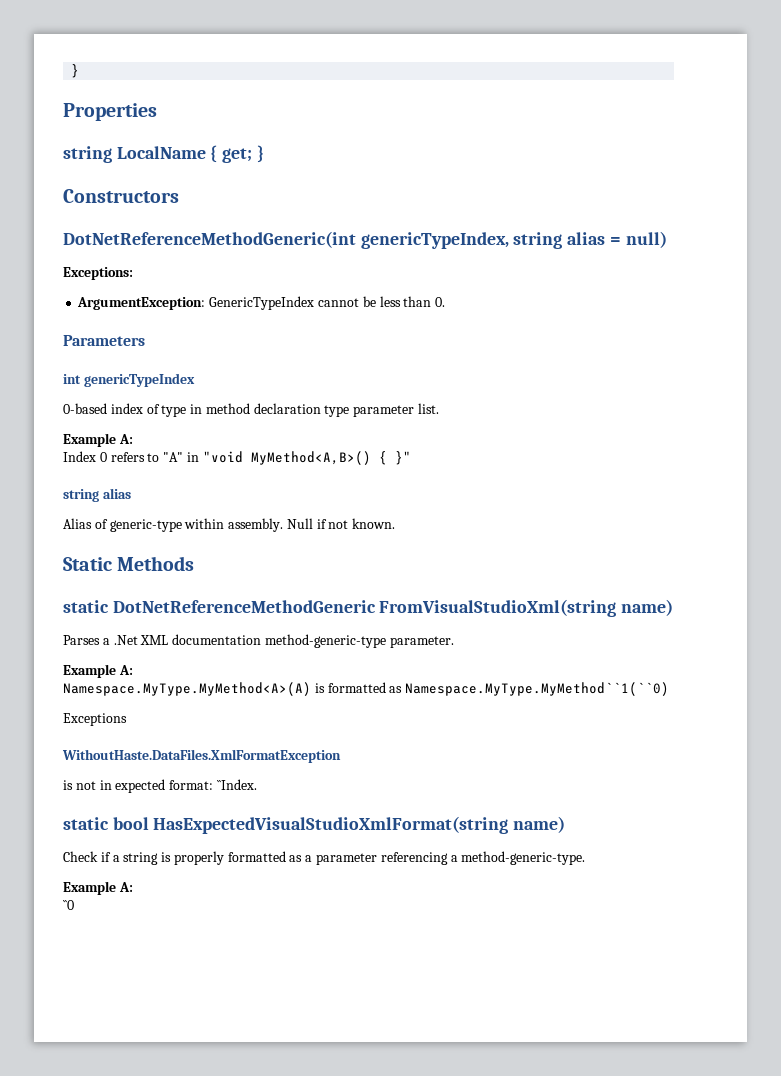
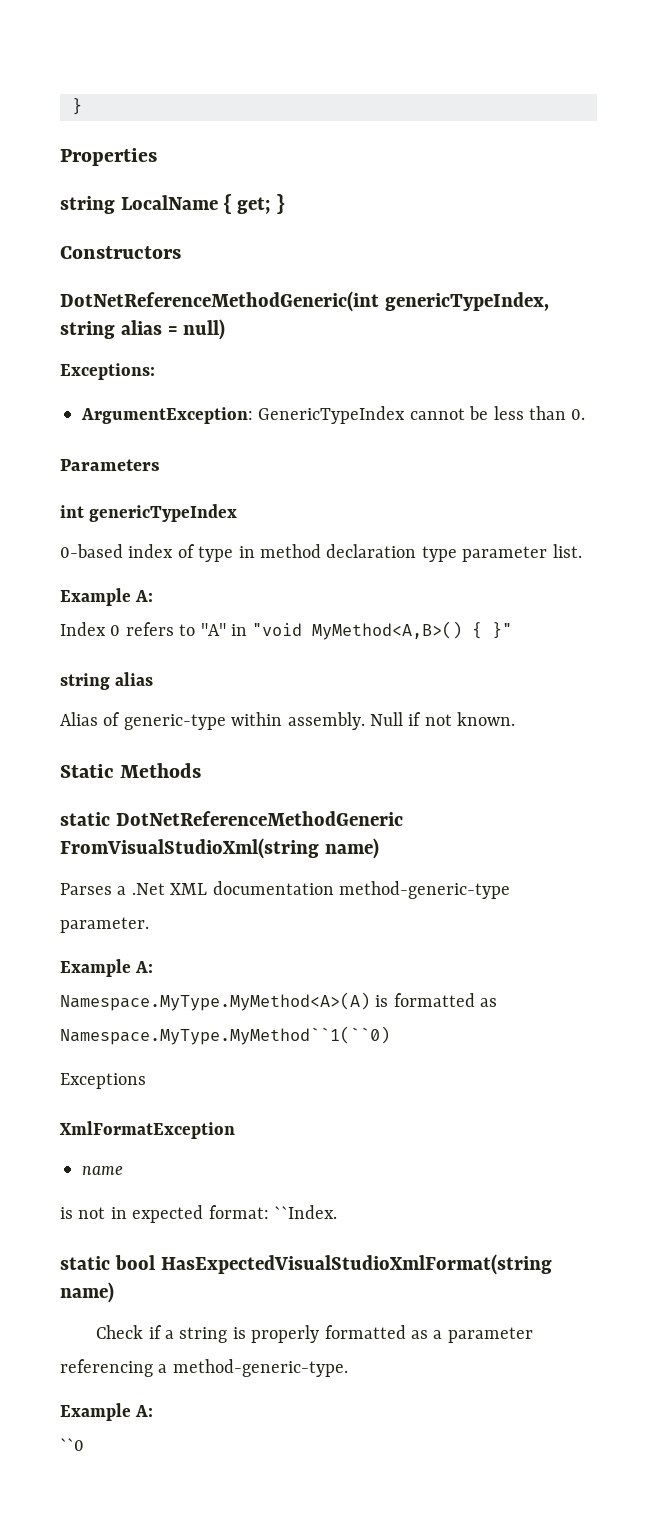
- WithoutHaste.DataFiles.XmlFormatException
+ XmlFormatException
+ name

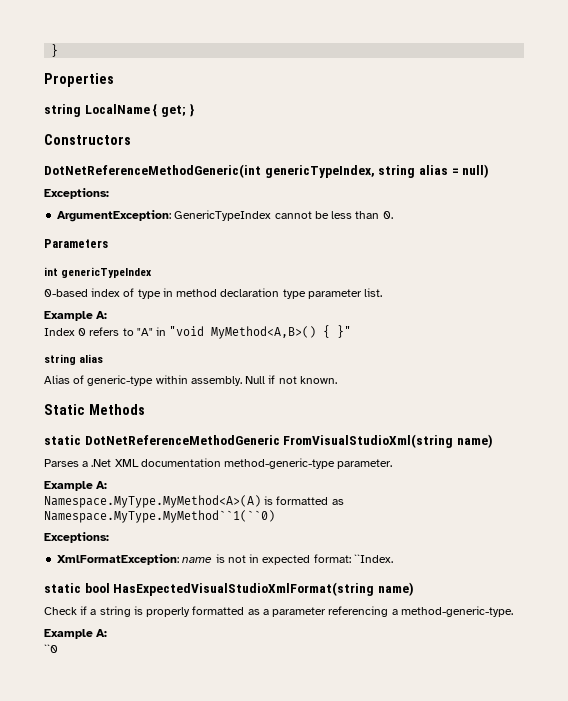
  Namespace.MyType.MyMethod<A>(A) is formatted as Namespace.MyType.MyMethod``1(``0)
- Exceptions
- XmlFormatException
- name
- is not in expected format: ``Index.
+ Exceptions:
+ XmlFormatException: name is not in expected format: ``Index.

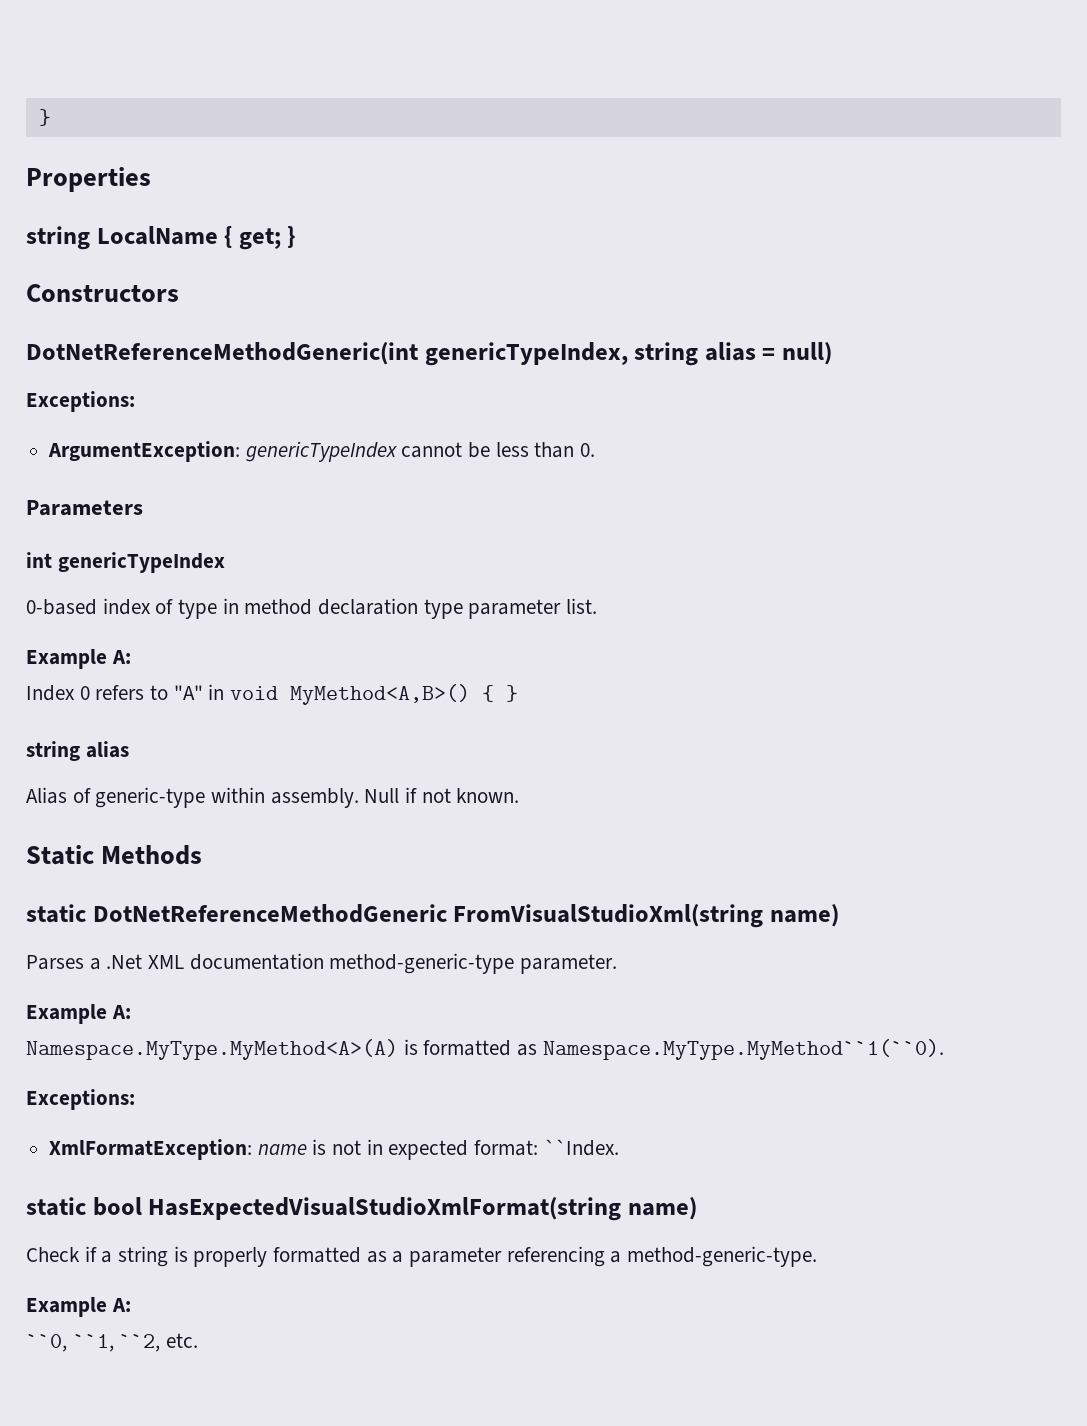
- ArgumentException: GenericTypeIndex cannot be less than 0.
+ ArgumentException: genericTypeIndex cannot be less than 0.
- Index 0 refers to "A" in "void MyMethod<A,B>() { }"
+ Index 0 refers to "A" in void MyMethod<A,B>() { }
- Namespace.MyType.MyMethod<A>(A) is formatted as Namespace.MyType.MyMethod``1(``0)
+ Namespace.MyType.MyMethod<A>(A) is formatted as Namespace.MyType.MyMethod``1(``0).
- ``0
+ ``0, ``1, ``2, etc.

